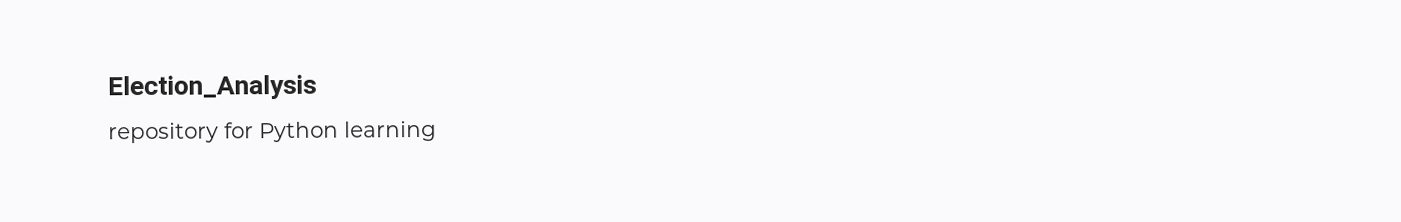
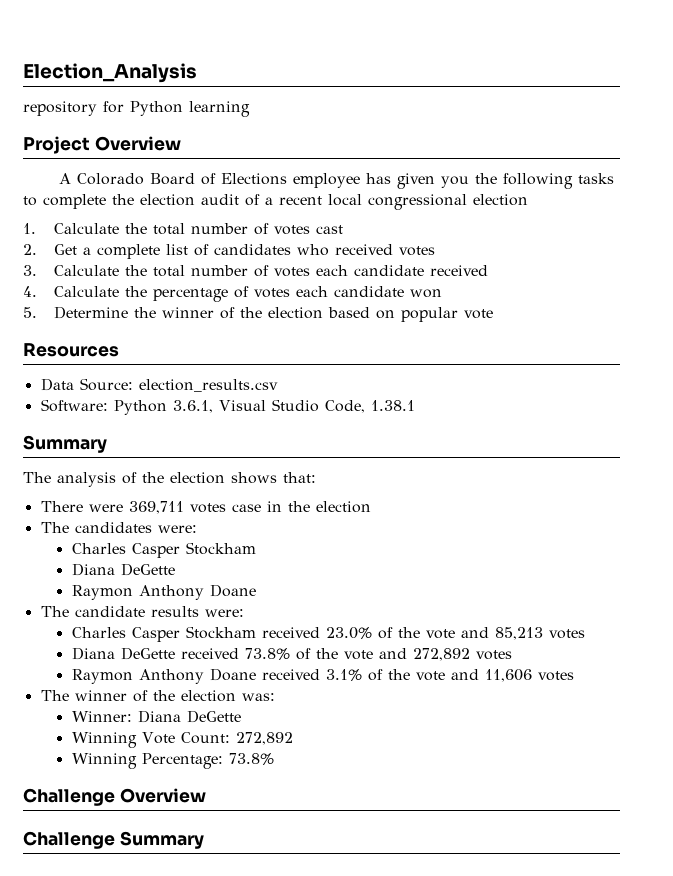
+ Project Overview
+ A Colorado Board of Elections employee has given you the following tasks to complete the election audit of a recent local congressional election
+ 1. Calculate the total number of votes cast
+ 2. Get a complete list of candidates who received votes
+ 3. Calculate the total number of votes each candidate received
+ 4. Calculate the percentage of votes each candidate won
+ 5. Determine the winner of the election based on popular vote
+ Resources
+ Data Source: election_results.csv
+ Software: Python 3.6.1, Visual Studio Code, 1.38.1
+ Summary
+ The analysis of the election shows that:
+ There were 369,711 votes case in the election
+ The candidates were:
+ Charles Casper Stockham
+ Diana DeGette
+ Raymon Anthony Doane
+ The candidate results were:
+ Charles Casper Stockham received 23.0% of the vote and 85,213 votes
+ Diana DeGette received 73.8% of the vote and 272,892 votes
+ Raymon Anthony Doane received 3.1% of the vote and 11,606 votes
+ The winner of the election was:
+ Winner: Diana DeGette
+ Winning Vote Count: 272,892
+ Winning Percentage: 73.8%
+ Challenge Overview
+ Challenge Summary

